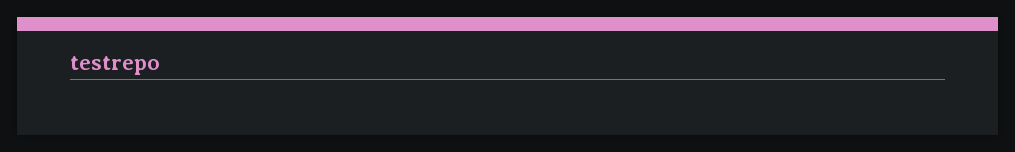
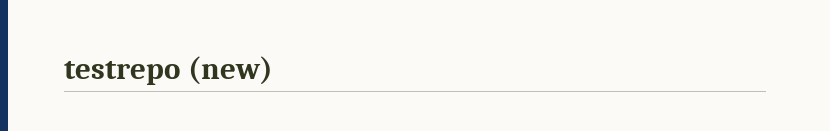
- testrepo
+ testrepo (new)

